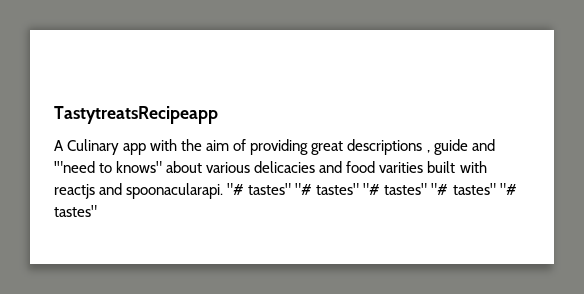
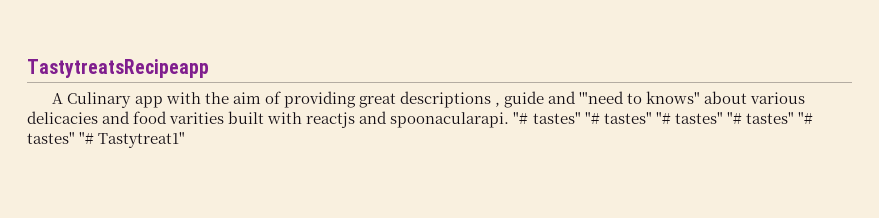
- "# tastes" "# tastes" "# tastes" "# tastes" "# tastes"
+ "# tastes" "# tastes" "# tastes" "# tastes" "# tastes" "# Tastytreat1"

